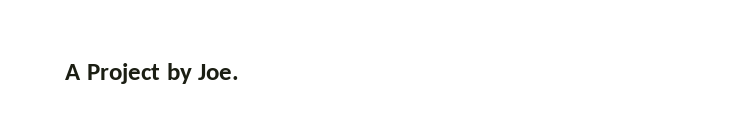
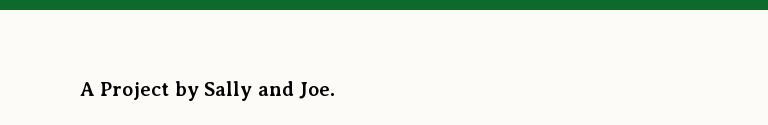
- A Project by Joe.
+ A Project by Sally and Joe.

